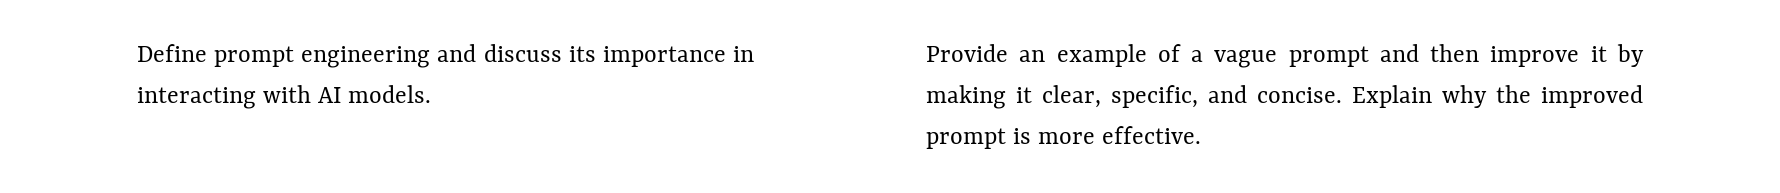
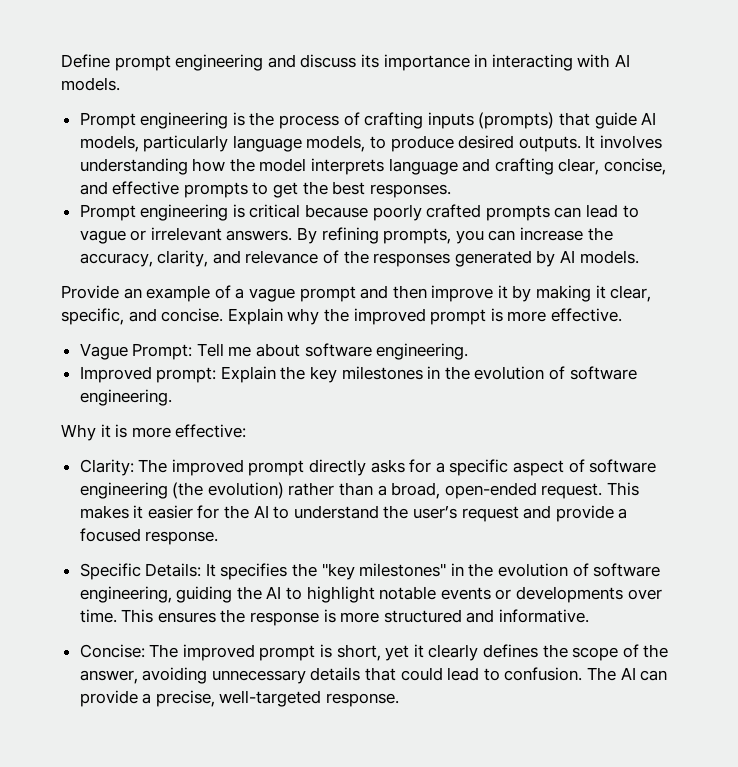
+ Prompt engineering is the process of crafting inputs (prompts) that guide AI models, particularly language models, to produce desired outputs. It involves understanding how the model interprets language and crafting clear, concise, and effective prompts to get the best responses.
+ Prompt engineering is critical because poorly crafted prompts can lead to vague or irrelevant answers. By refining prompts, you can increase the accuracy, clarity, and relevance of the responses generated by AI models.
+ Vague Prompt: Tell me about software engineering.
+ Improved prompt: Explain the key milestones in the evolution of software engineering.
+ Why it is more effective:
+ Clarity: The improved prompt directly asks for a specific aspect of software engineering (the evolution) rather than a broad, open-ended request. This makes it easier for the AI to understand the user’s request and provide a focused response.
+ Specific Details: It specifies the "key milestones" in the evolution of software engineering, guiding the AI to highlight notable events or developments over time. This ensures the response is more structured and informative.
+ Concise: The improved prompt is short, yet it clearly defines the scope of the answer, avoiding unnecessary details that could lead to confusion. The AI can provide a precise, well-targeted response.

